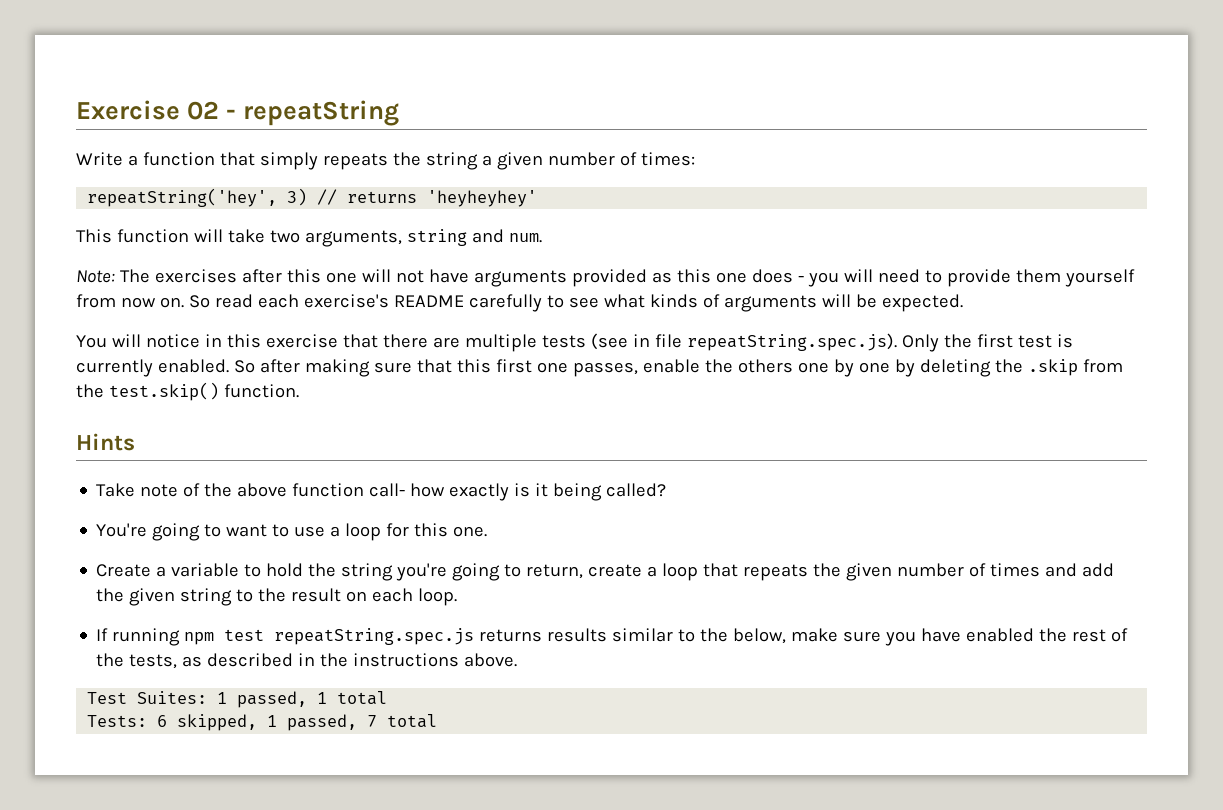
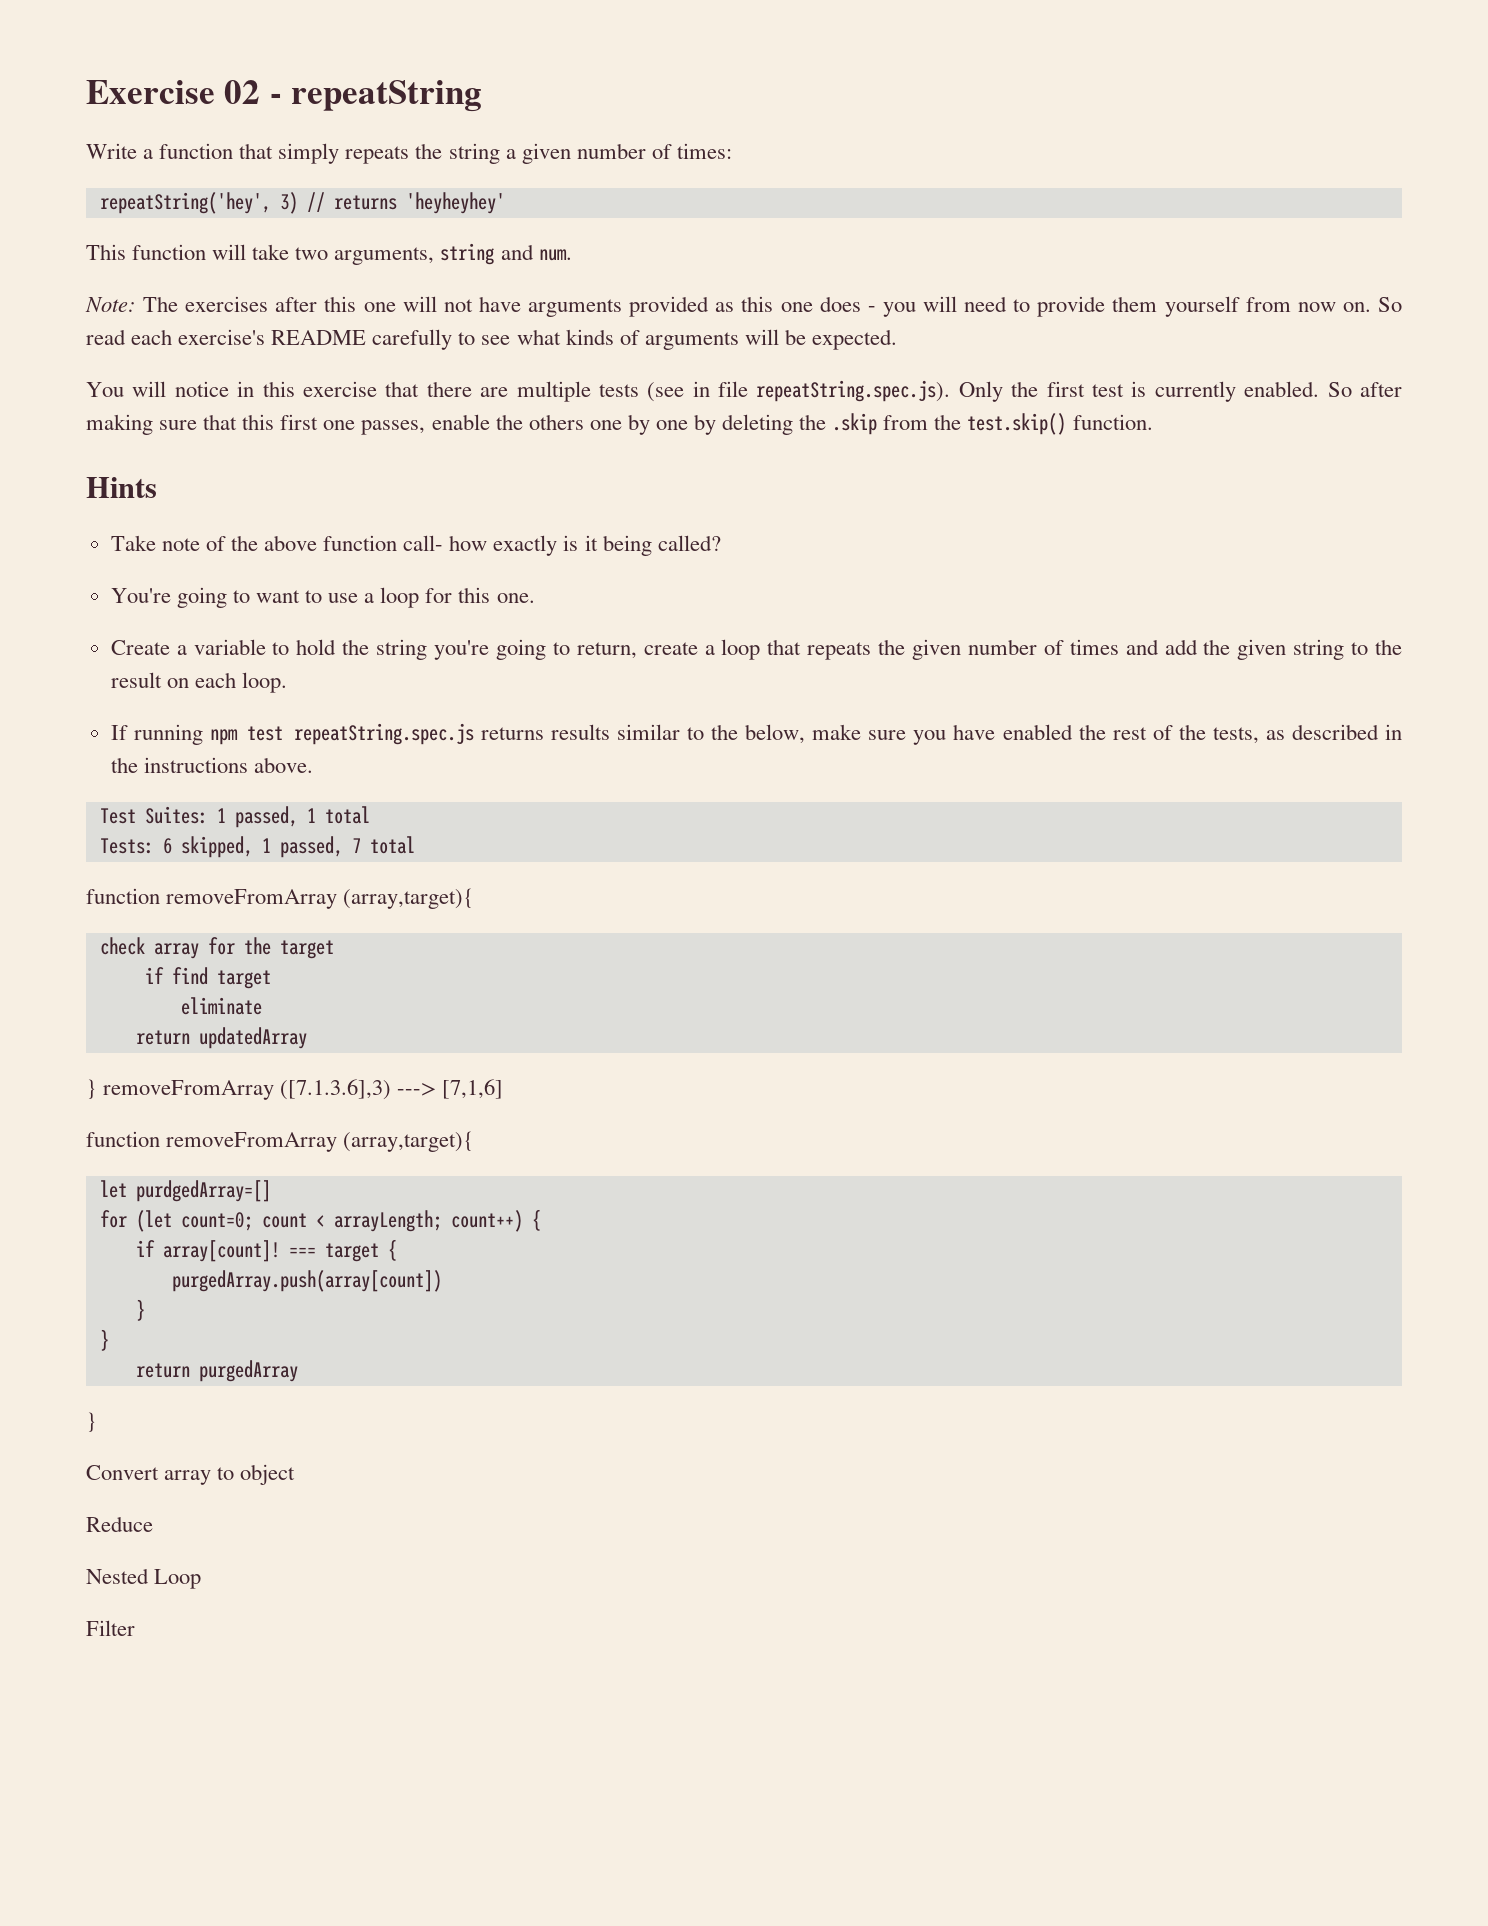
  Tests: 6 skipped, 1 passed, 7 total
+ function removeFromArray (array,target){
+ check array for the target
+ if find target
+ eliminate
+ return updatedArray
+ } removeFromArray ([7.1.3.6],3) ---> [7,1,6]
+ function removeFromArray (array,target){
+ let purdgedArray=[]
+ for (let count=0; count < arrayLength; count++) {
+ if array[count]! === target {
+ purgedArray.push(array[count])
+ }
+ }
+ return purgedArray
+ }
+ Convert array to object
+ Reduce
+ Nested Loop
+ Filter

